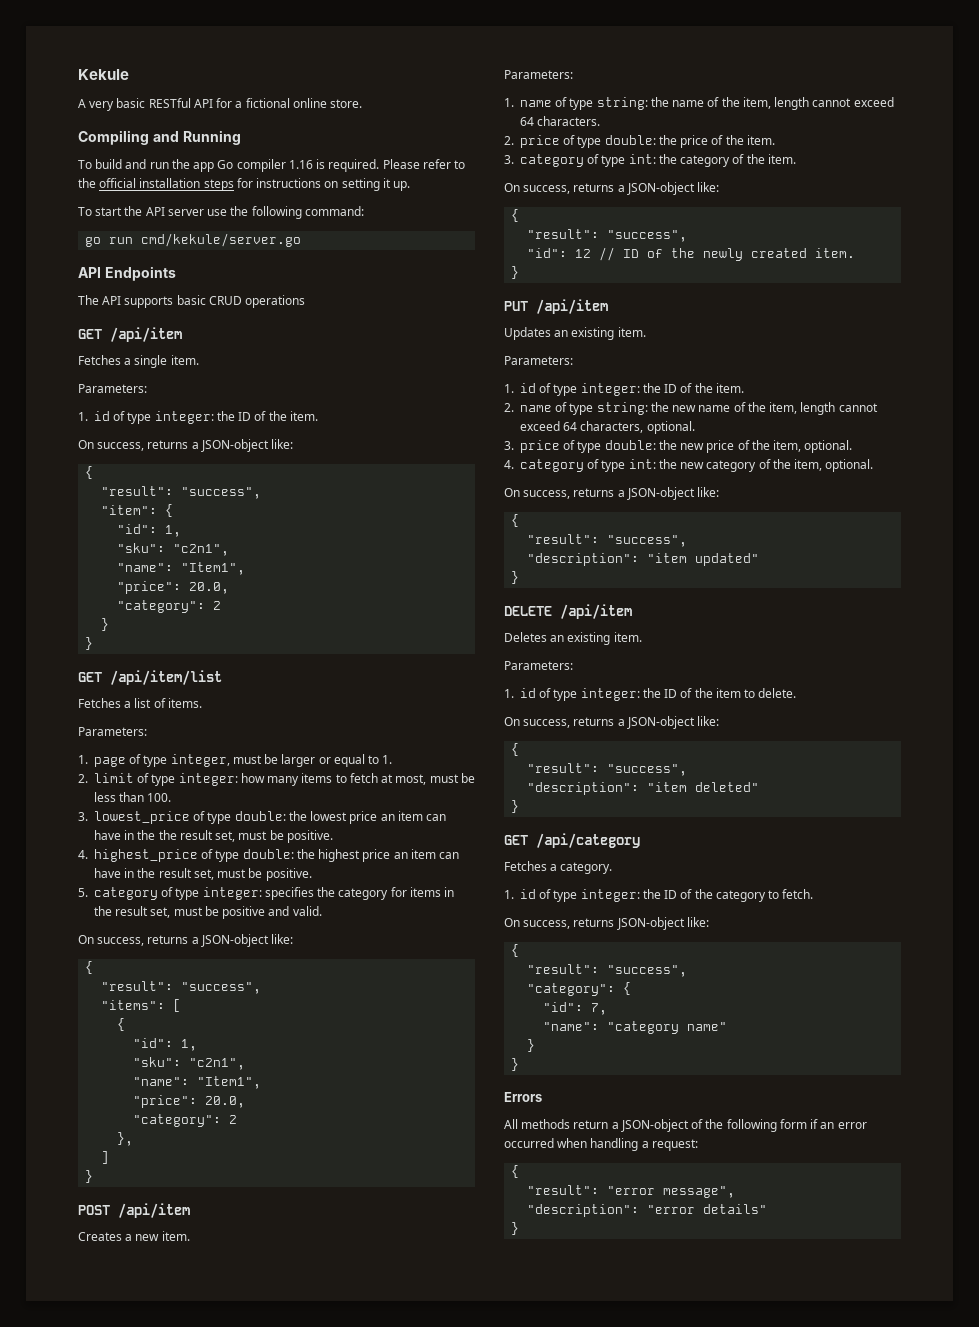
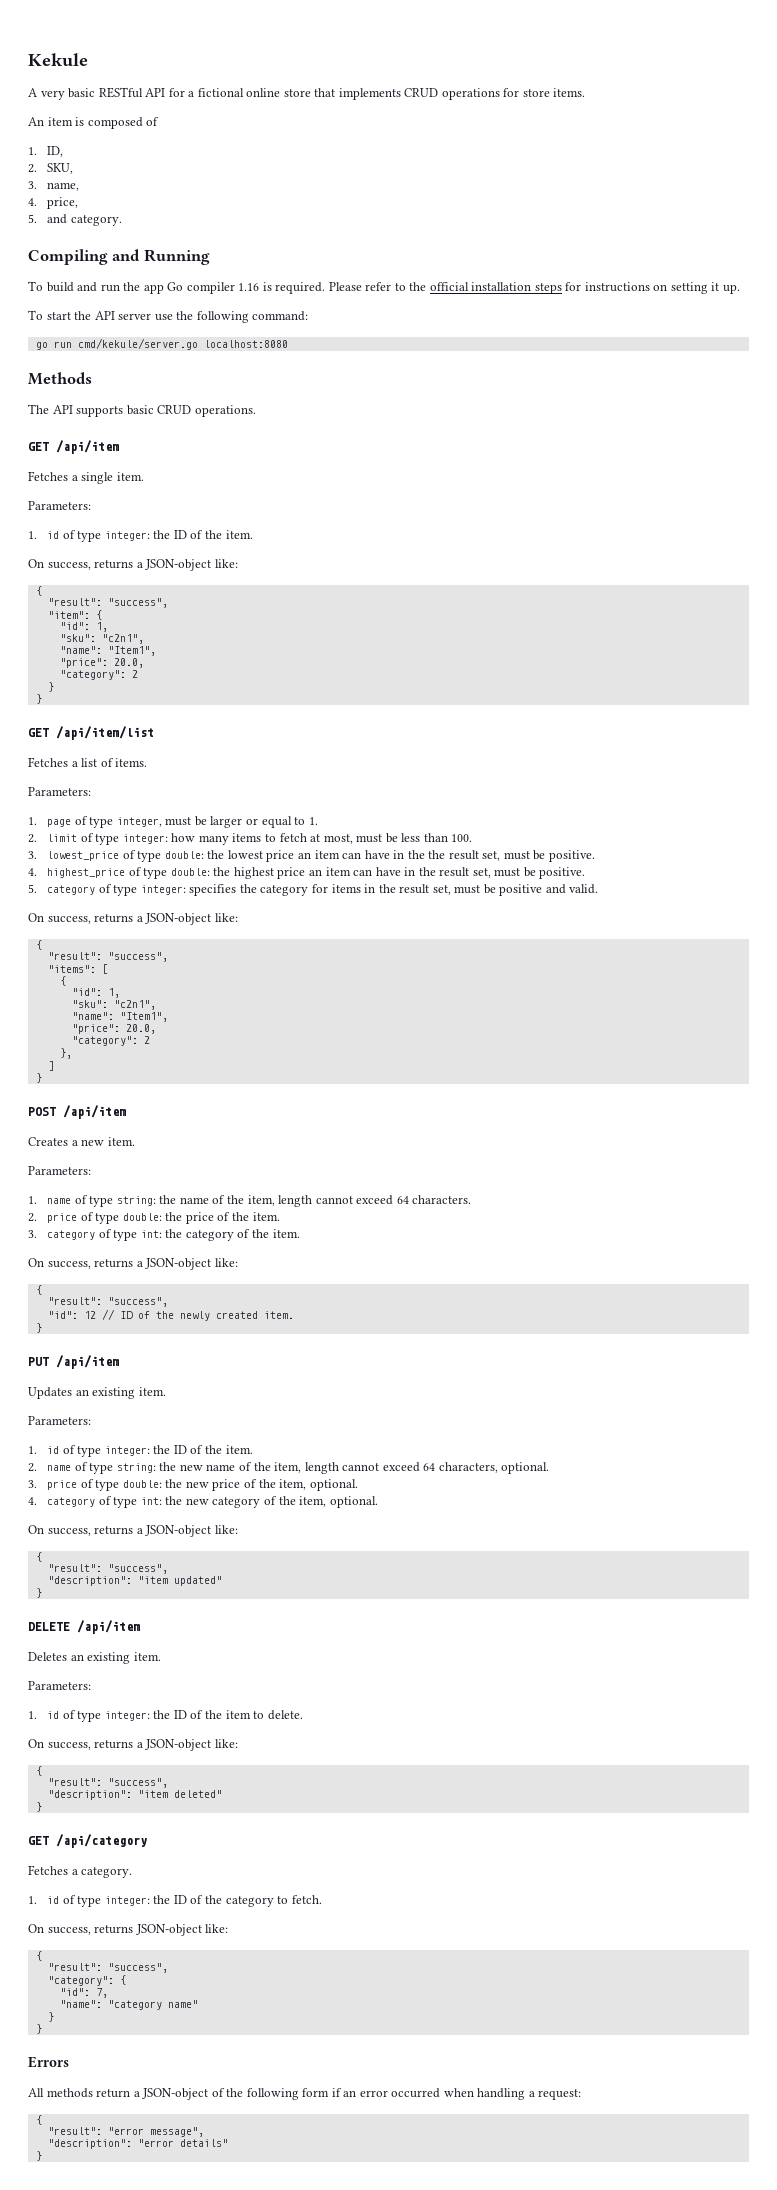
- A very basic RESTful API for a fictional online store.
+ A very basic RESTful API for a fictional online store that implements CRUD operations for store items.
+ An item is composed of
+ 1. ID,
+ 2. SKU,
+ 3. name,
+ 4. price,
+ 5. and category.
- go run cmd/kekule/server.go
- API Endpoints
+ go run cmd/kekule/server.go localhost:8080
+ Methods
- The API supports basic CRUD operations
+ The API supports basic CRUD operations.

